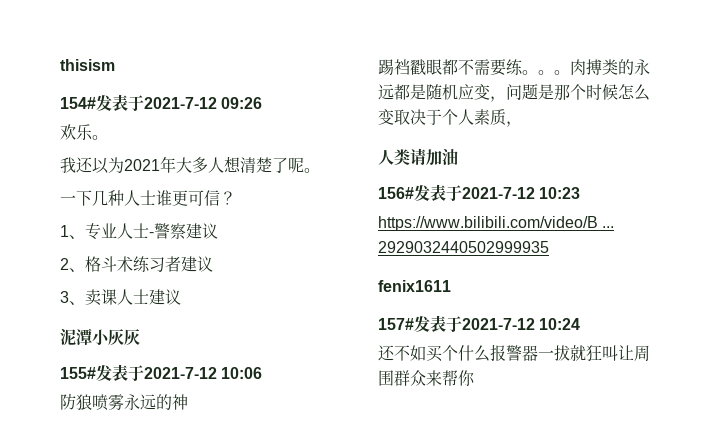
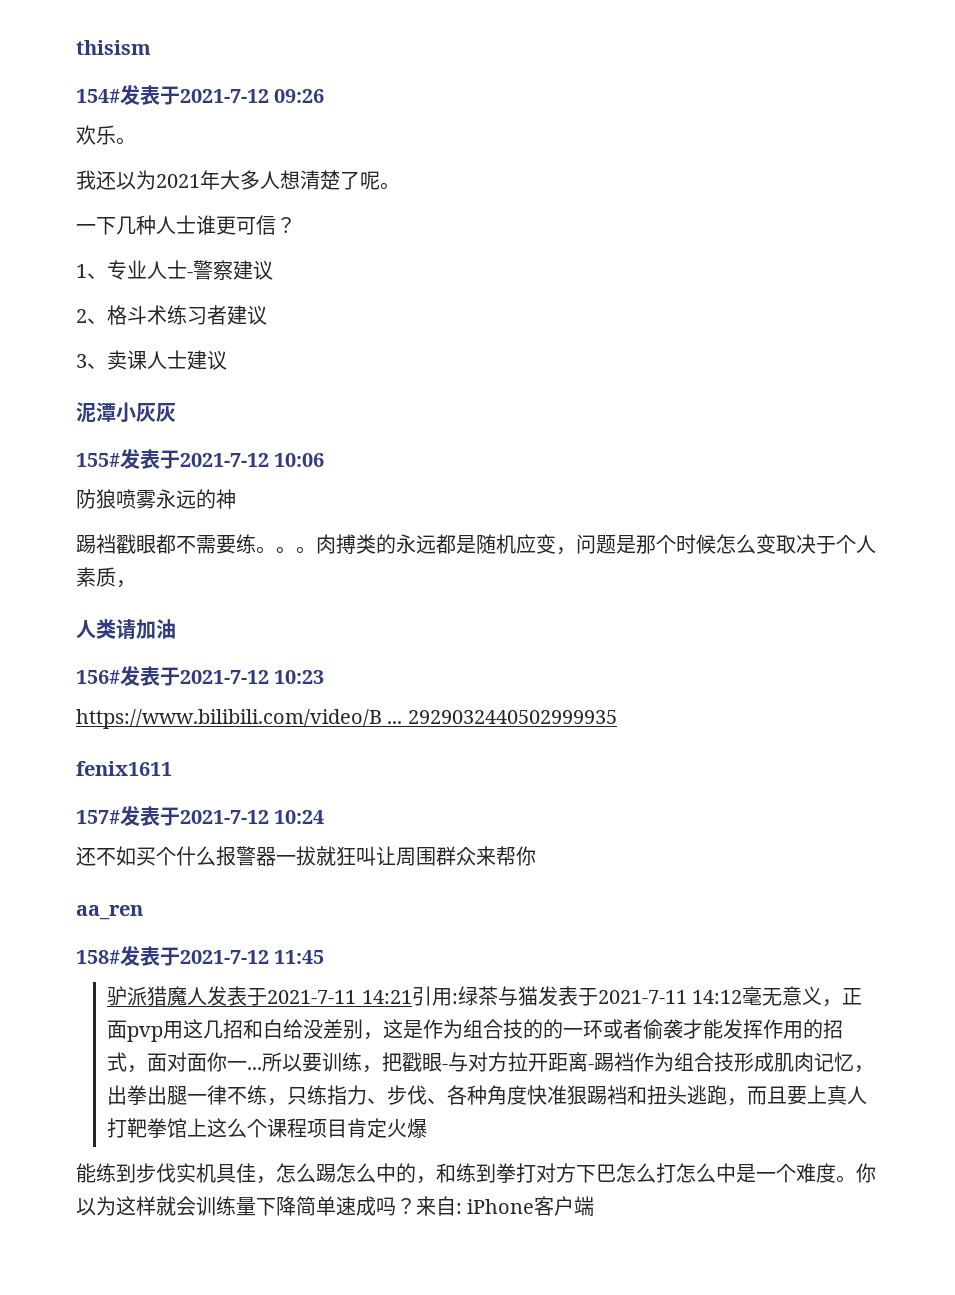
+ aa_ren
+ 158#发表于2021-7-12 11:45
+ 驴派猎魔人发表于2021-7-11 14:21引用:绿茶与猫发表于2021-7-11 14:12毫无意义，正面pvp用这几招和白给没差别，这是作为组合技的的一环或者偷袭才能发挥作用的招式，面对面你一...所以要训练，把戳眼-与对方拉开距离-踢裆作为组合技形成肌肉记忆，出拳出腿一律不练，只练指力、步伐、各种角度快准狠踢裆和扭头逃跑，而且要上真人打靶拳馆上这么个课程项目肯定火爆
+ 能练到步伐实机具佳，怎么踢怎么中的，和练到拳打对方下巴怎么打怎么中是一个难度。你以为这样就会训练量下降简单速成吗？来自: iPhone客户端

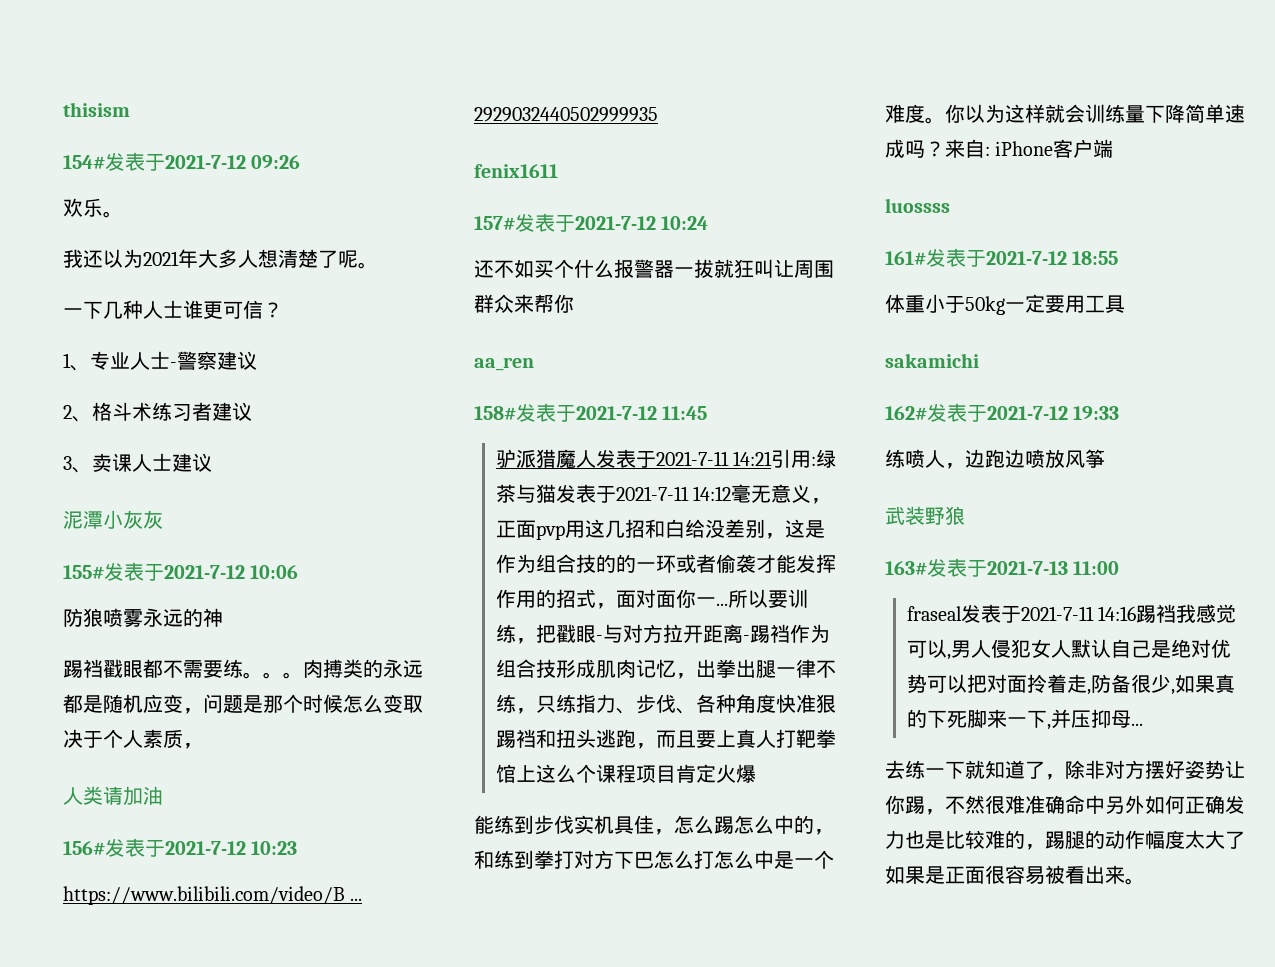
+ luossss
+ 161#发表于2021-7-12 18:55
+ 体重小于50kg一定要用工具
+ sakamichi
+ 162#发表于2021-7-12 19:33
+ 练喷人，边跑边喷放风筝
+ 武装野狼
+ 163#发表于2021-7-13 11:00
+ fraseal发表于2021-7-11 14:16踢裆我感觉可以,男人侵犯女人默认自己是绝对优势可以把对面拎着走,防备很少,如果真的下死脚来一下,并压抑母...
+ 去练一下就知道了，除非对方摆好姿势让你踢，不然很难准确命中另外如何正确发力也是比较难的，踢腿的动作幅度太大了如果是正面很容易被看出来。

